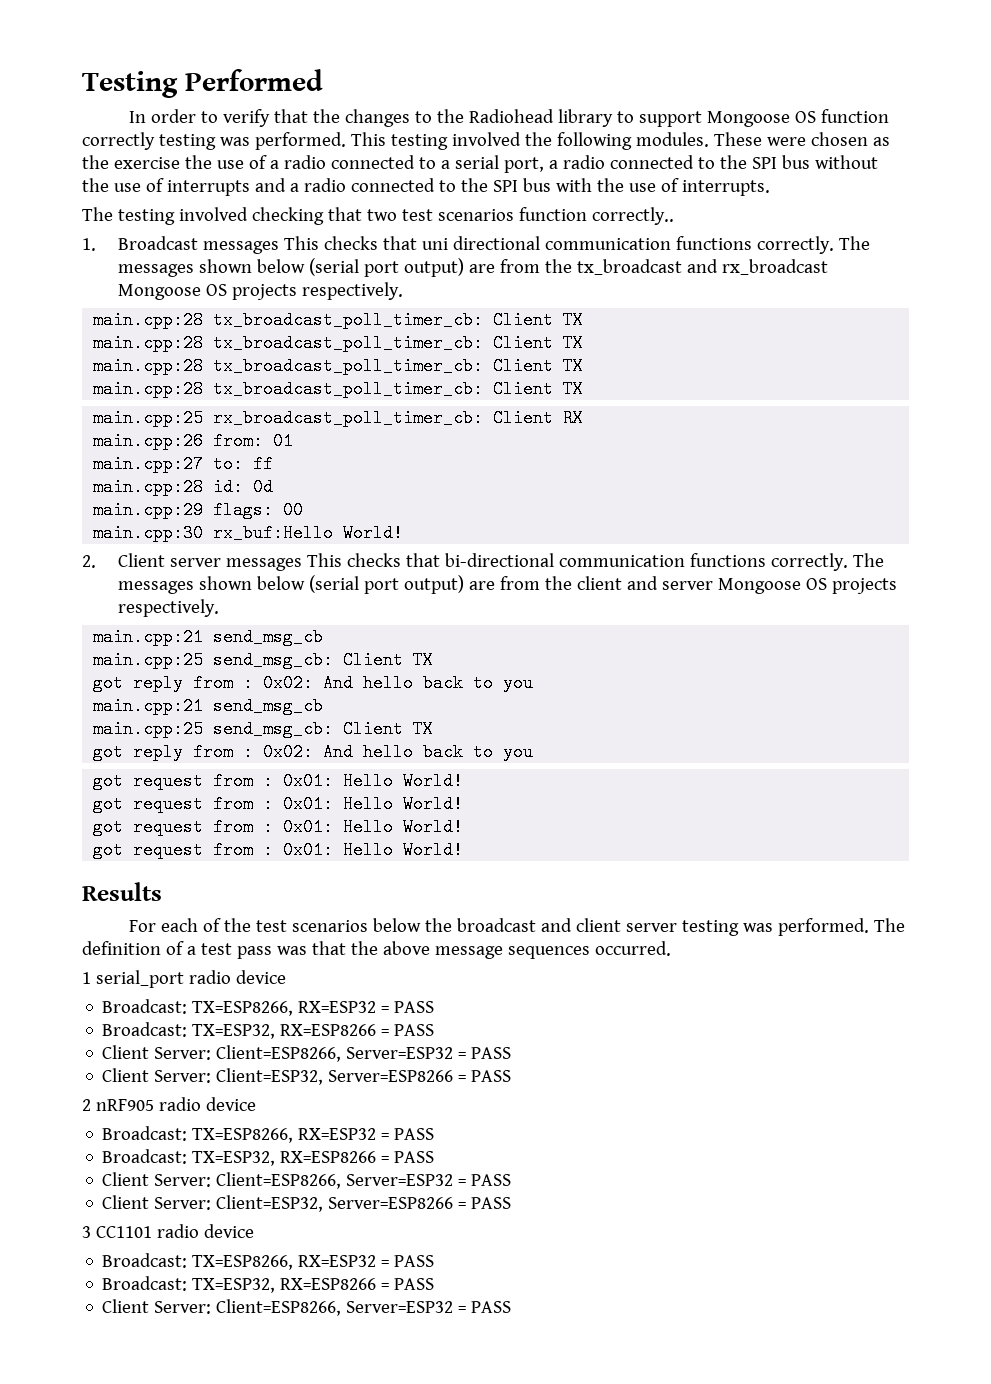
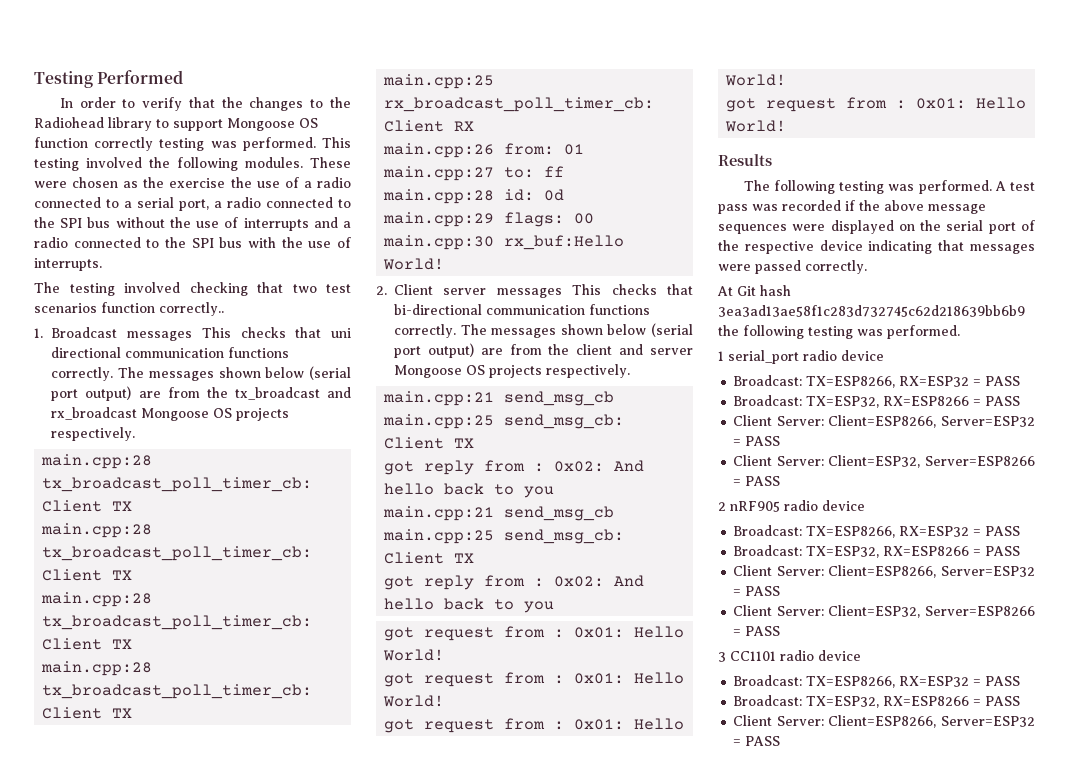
- For each of the test scenarios below the broadcast and client server testing was performed. The definition of a test pass was that the above message sequences occurred.
+ The following testing was performed. A test pass was recorded if the above message sequences were displayed on the serial port of the respective device indicating that messages were passed correctly.
+ At Git hash 3ea3ad13ae58f1c283d732745c62d218639bb6b9 the following testing was performed.

